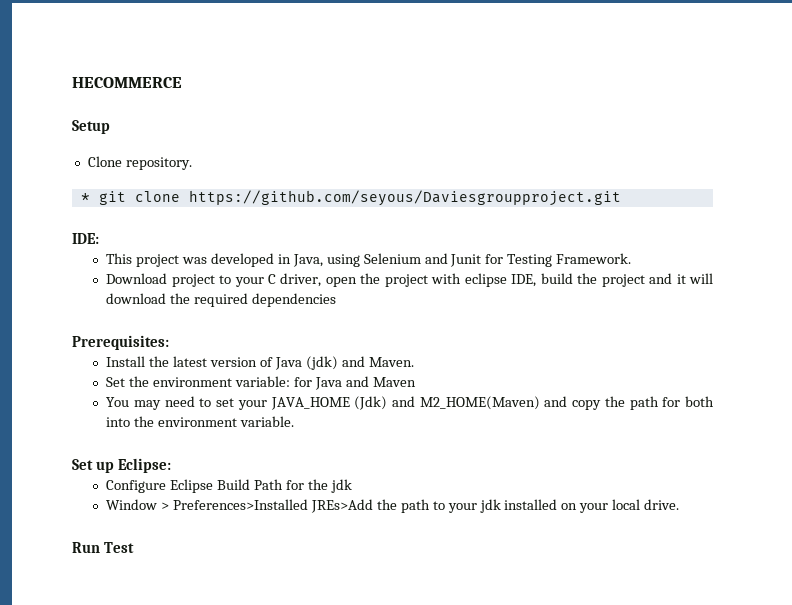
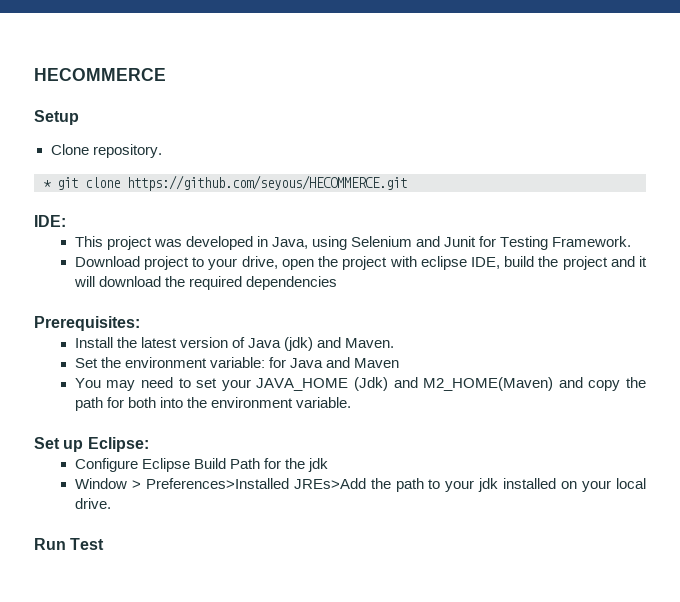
- * git clone https://github.com/seyous/Daviesgroupproject.git
+ * git clone https://github.com/seyous/HECOMMERCE.git
- Download project to your C driver, open the project with eclipse IDE, build the project and it will download the required dependencies
+ Download project to your drive, open the project with eclipse IDE, build the project and it will download the required dependencies

